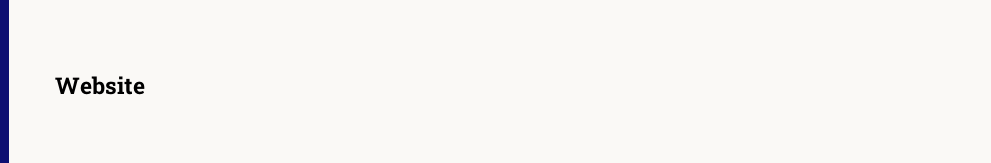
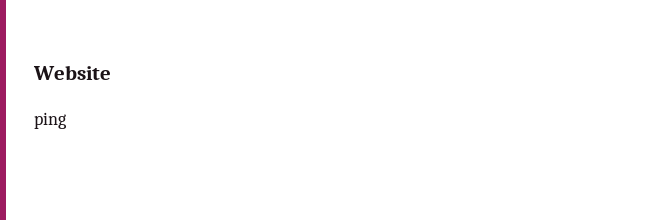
+ ping

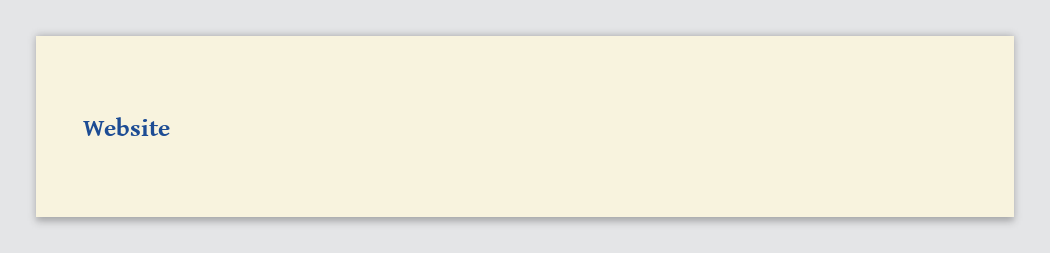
- ping

